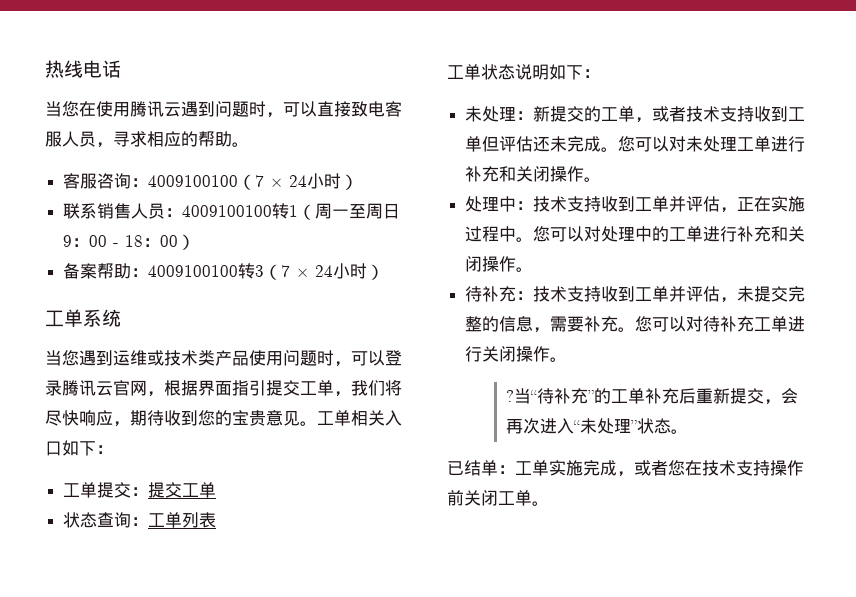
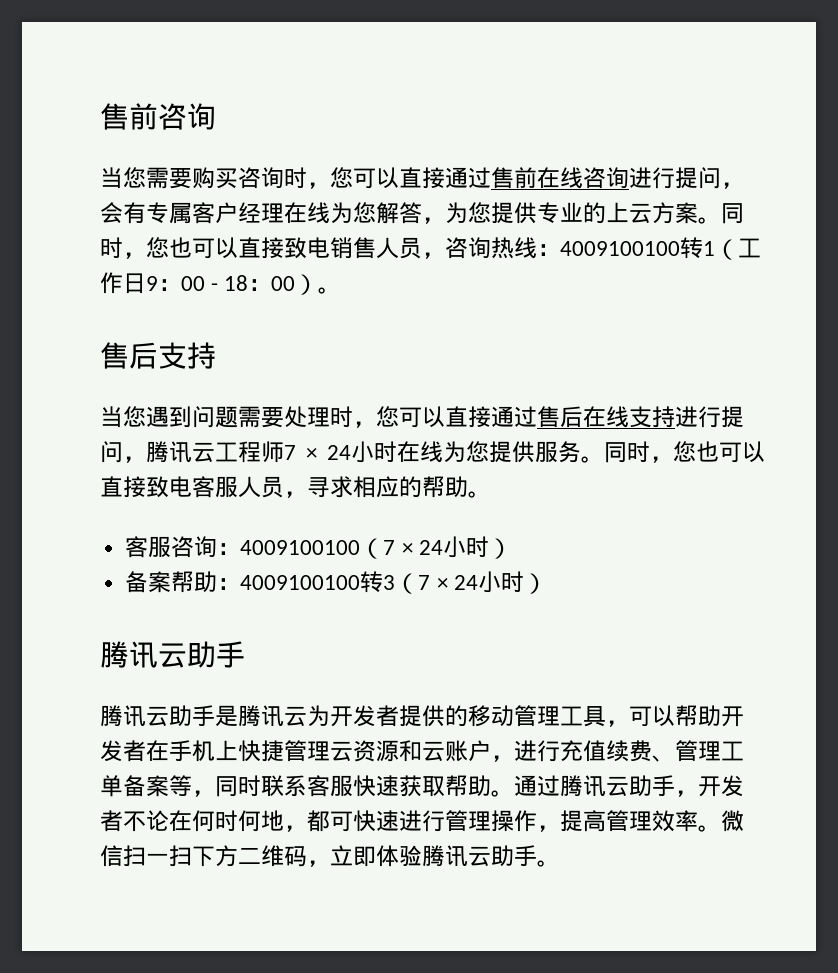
- 热线电话
- 当您在使用腾讯云遇到问题时，可以直接致电客服人员，寻求相应的帮助。
+ 售前咨询
+ 当您需要购买咨询时，您可以直接通过售前在线咨询进行提问，会有专属客户经理在线为您解答，为您提供专业的上云方案。同时，您也可以直接致电销售人员，咨询热线：4009100100转1（工作日9：00 - 18：00）。
+ 售后支持
+ 当您遇到问题需要处理时，您可以直接通过售后在线支持进行提问，腾讯云工程师7 × 24小时在线为您提供服务。同时，您也可以直接致电客服人员，寻求相应的帮助。
- 联系销售人员：4009100100转1（周一至周日9：00 - 18：00）
  备案帮助：4009100100转3（7 × 24小时）
- 工单系统
- 当您遇到运维或技术类产品使用问题时，可以登录腾讯云官网，根据界面指引提交工单，我们将尽快响应，期待收到您的宝贵意见。工单相关入口如下：
- 工单提交：提交工单
- 状态查询：工单列表
- 工单状态说明如下：
- 未处理：新提交的工单，或者技术支持收到工单但评估还未完成。您可以对未处理工单进行补充和关闭操作。
- 处理中：技术支持收到工单并评估，正在实施过程中。您可以对处理中的工单进行补充和关闭操作。
- 待补充：技术支持收到工单并评估，未提交完整的信息，需要补充。您可以对待补充工单进行关闭操作。
- ?当“待补充”的工单补充后重新提交，会再次进入“未处理”状态。
- 已结单：工单实施完成，或者您在技术支持操作前关闭工单。
+ 腾讯云助手
+ 腾讯云助手是腾讯云为开发者提供的移动管理工具，可以帮助开发者在手机上快捷管理云资源和云账户，进行充值续费、管理工单备案等，同时联系客服快速获取帮助。通过腾讯云助手，开发者不论在何时何地，都可快速进行管理操作，提高管理效率。微信扫一扫下方二维码，立即体验腾讯云助手。

